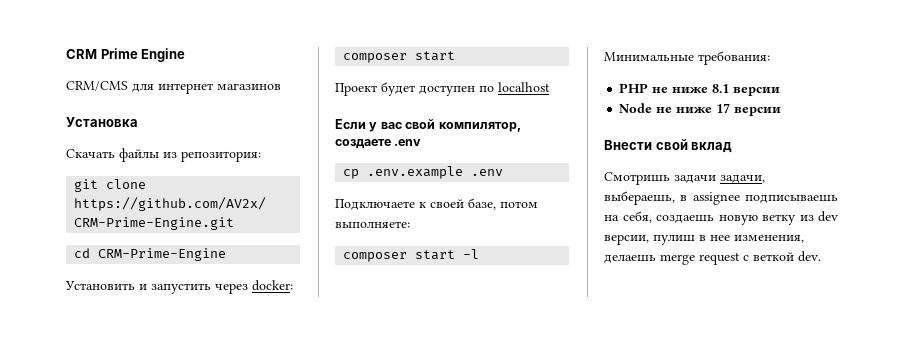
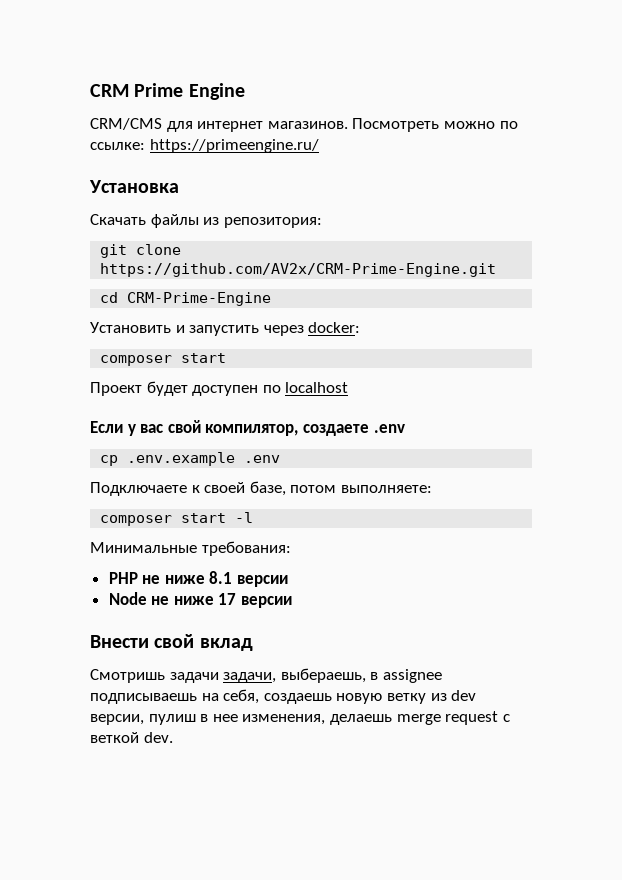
- CRM/CMS для интернет магазинов
+ CRM/CMS для интернет магазинов. Посмотреть можно по ссылке: https://primeengine.ru/

